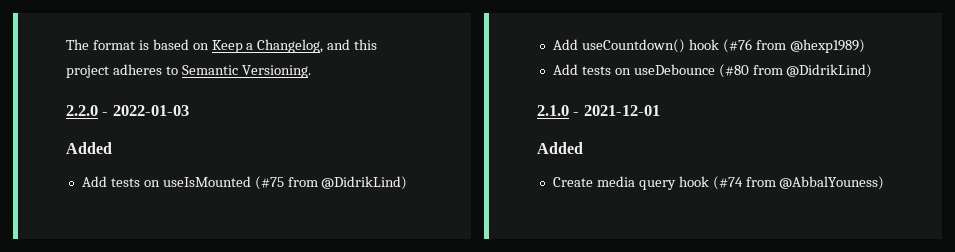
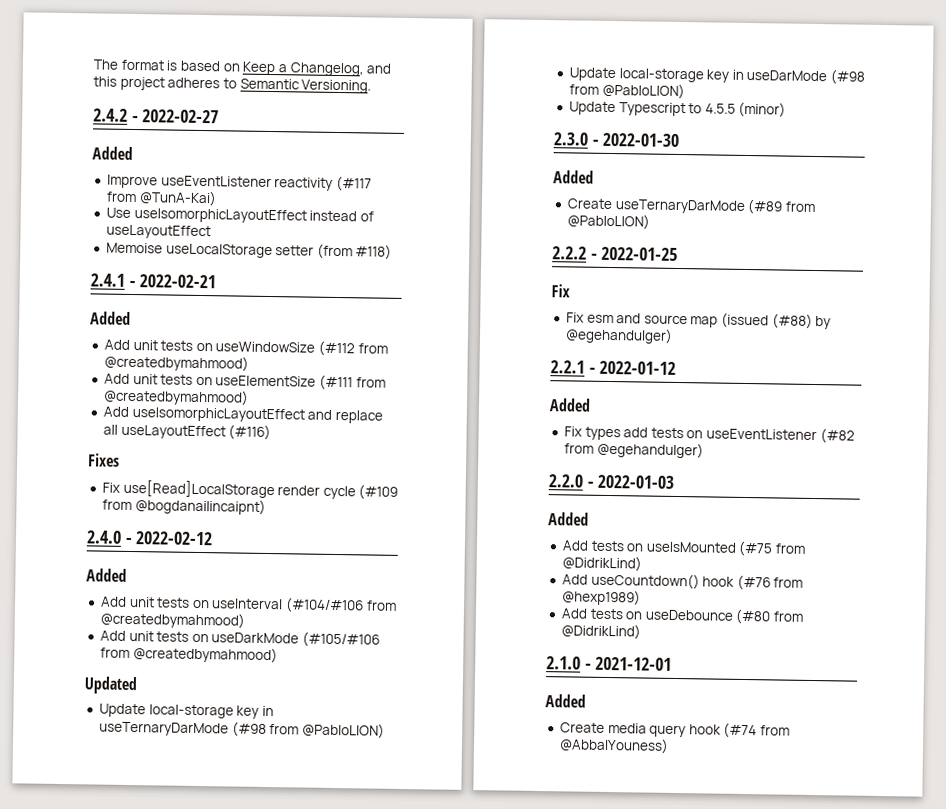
+ 2.4.2 - 2022-02-27
+ Added
+ Improve useEventListener reactivity (#117 from @TunA-Kai)
+ Use useIsomorphicLayoutEffect instead of useLayoutEffect
+ Memoise useLocalStorage setter (from #118)
+ 2.4.1 - 2022-02-21
+ Added
+ Add unit tests on useWindowSize (#112 from @createdbymahmood)
+ Add unit tests on useElementSize (#111 from @createdbymahmood)
+ Add useIsomorphicLayoutEffect and replace all useLayoutEffect (#116)
+ Fixes
+ Fix use[Read]LocalStorage render cycle (#109 from @bogdanailincaipnt)
+ 2.4.0 - 2022-02-12
+ Added
+ Add unit tests on useInterval (#104/#106 from @createdbymahmood)
+ Add unit tests on useDarkMode (#105/#106 from @createdbymahmood)
+ Updated
+ Update local-storage key in useTernaryDarMode (#98 from @PabloLION)
+ Update local-storage key in useDarMode (#98 from @PabloLION)
+ Update Typescript to 4.5.5 (minor)
+ 2.3.0 - 2022-01-30
+ Added
+ Create useTernaryDarMode (#89 from @PabloLION)
+ 2.2.2 - 2022-01-25
+ Fix
+ Fix esm and source map (issued (#88) by @egehandulger)
+ 2.2.1 - 2022-01-12
+ Added
+ Fix types add tests on useEventListener (#82 from @egehandulger)

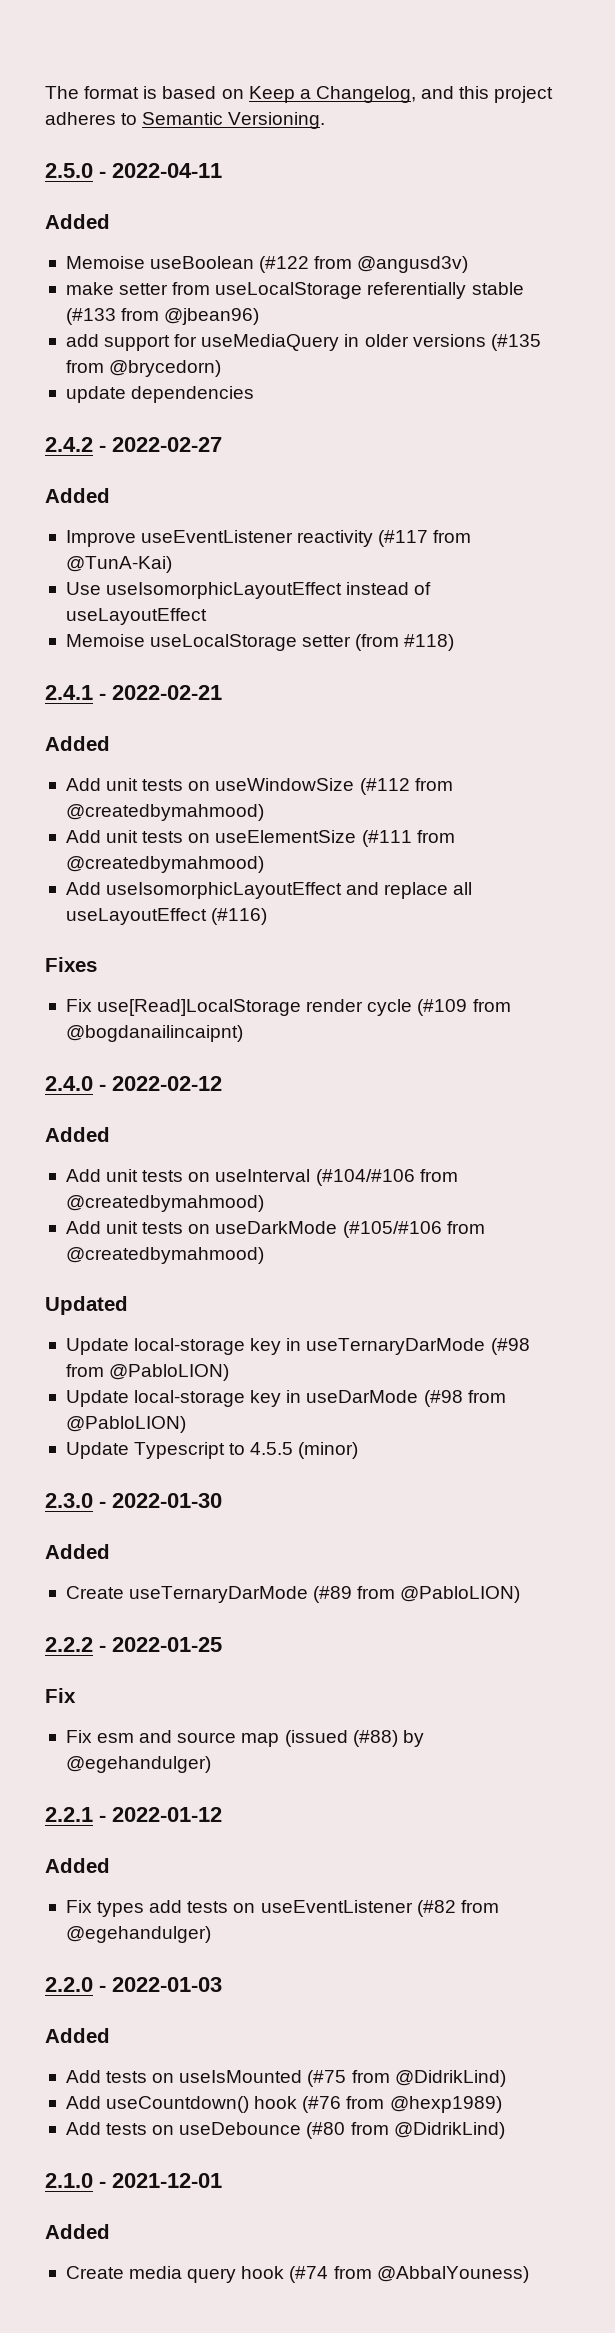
+ 2.5.0 - 2022-04-11
+ Added
+ Memoise useBoolean (#122 from @angusd3v)
+ make setter from useLocalStorage referentially stable (#133 from @jbean96)
+ add support for useMediaQuery in older versions (#135 from @brycedorn)
+ update dependencies

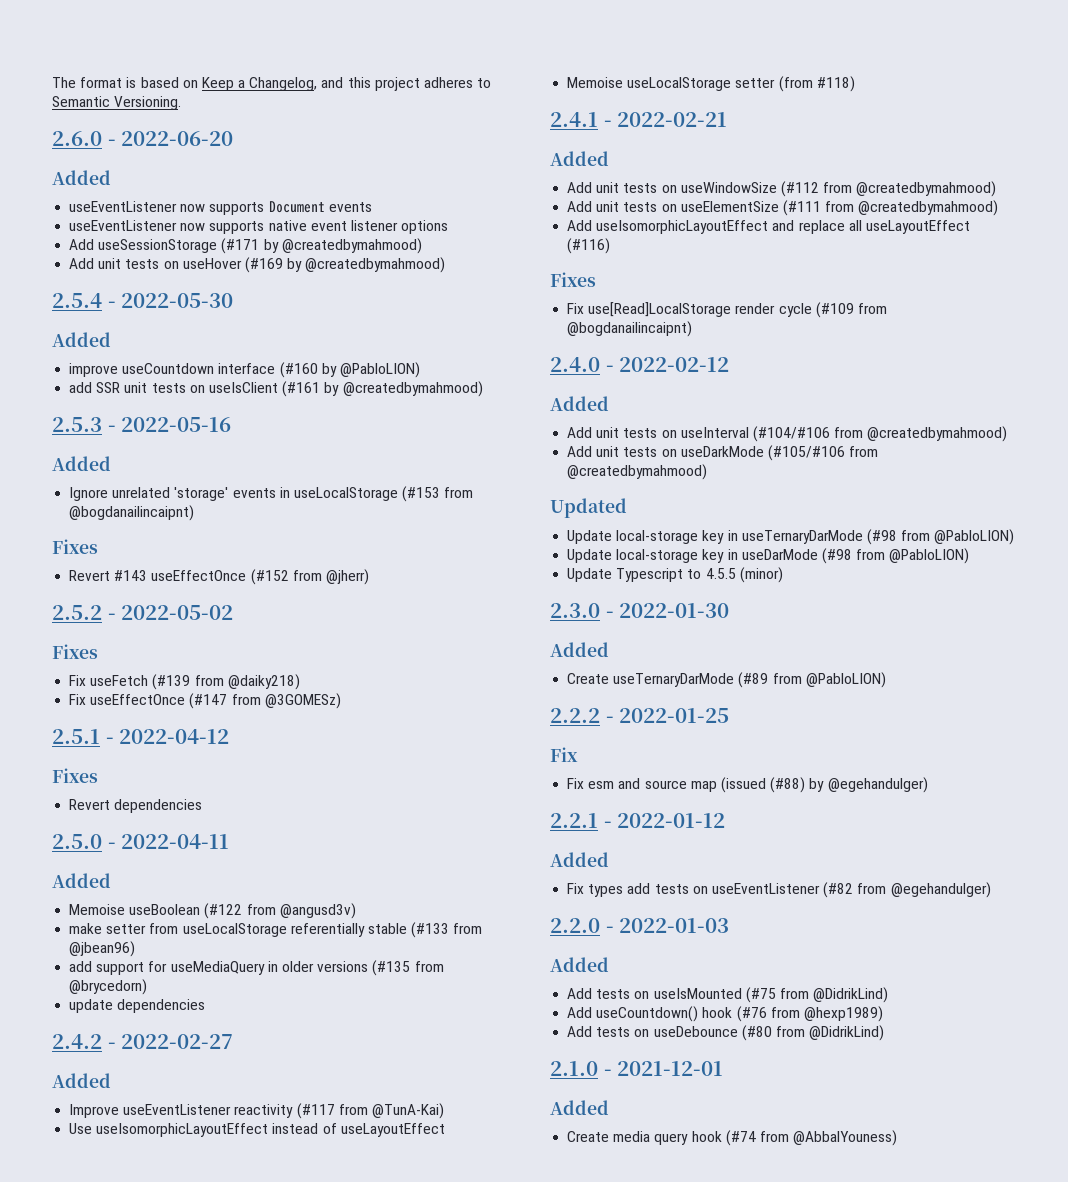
+ 2.6.0 - 2022-06-20
+ Added
+ useEventListener now supports Document events
+ useEventListener now supports native event listener options
+ Add useSessionStorage (#171 by @createdbymahmood)
+ Add unit tests on useHover (#169 by @createdbymahmood)
+ 2.5.4 - 2022-05-30
+ Added
+ improve useCountdown interface (#160 by @PabloLION)
+ add SSR unit tests on useIsClient (#161 by @createdbymahmood)
+ 2.5.3 - 2022-05-16
+ Added
+ Ignore unrelated 'storage' events in useLocalStorage (#153 from @bogdanailincaipnt)
+ Fixes
+ Revert #143 useEffectOnce (#152 from @jherr)
+ 2.5.2 - 2022-05-02
+ Fixes
+ Fix useFetch (#139 from @daiky218)
+ Fix useEffectOnce (#147 from @3GOMESz)
+ 2.5.1 - 2022-04-12
+ Fixes
+ Revert dependencies

